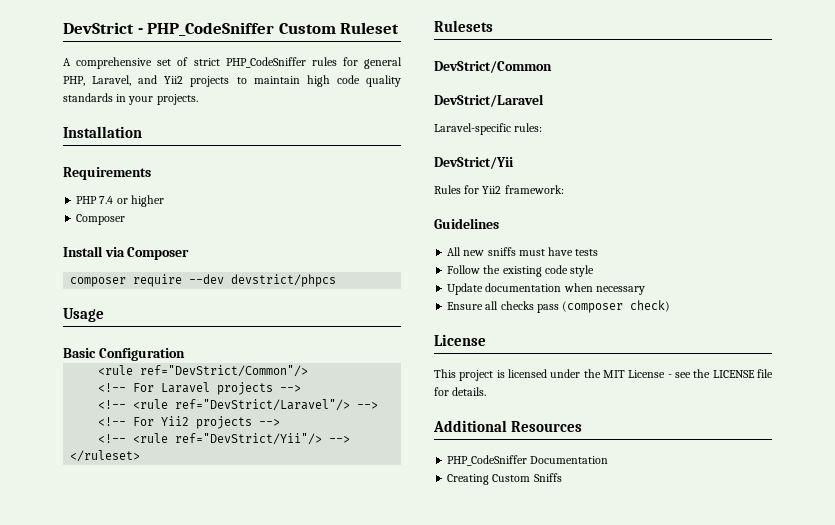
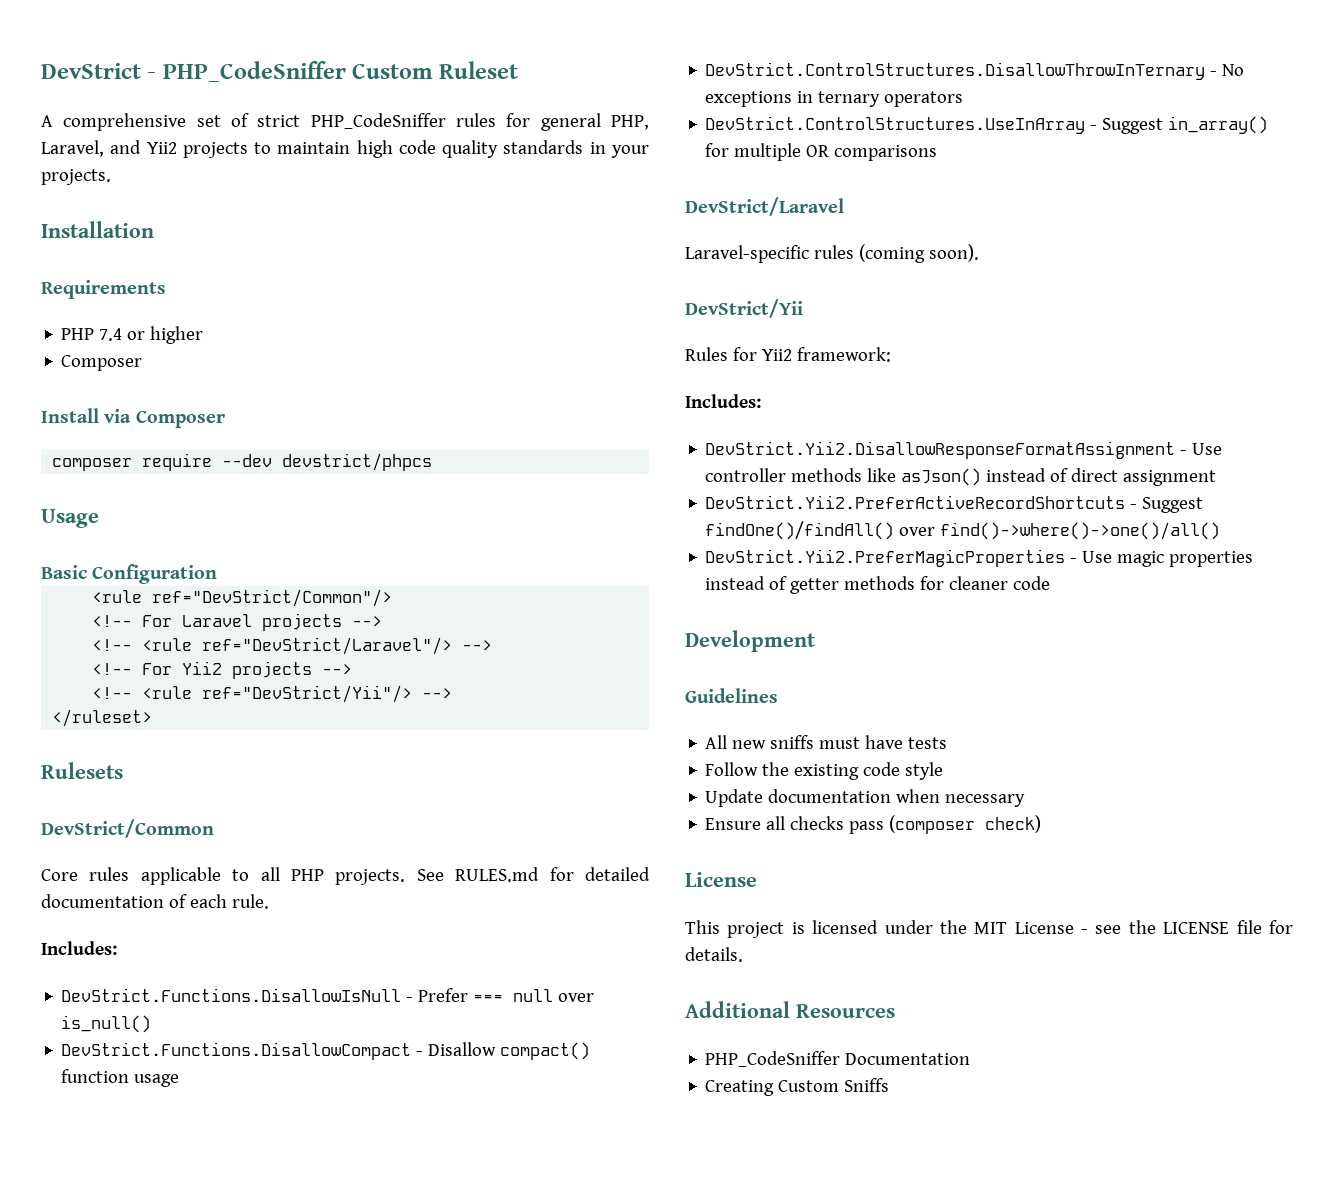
+ Core rules applicable to all PHP projects. See RULES.md for detailed documentation of each rule.
+ Includes:
+ DevStrict.Functions.DisallowIsNull - Prefer === null over is_null()
+ DevStrict.Functions.DisallowCompact - Disallow compact() function usage
+ DevStrict.ControlStructures.DisallowThrowInTernary - No exceptions in ternary operators
+ DevStrict.ControlStructures.UseInArray - Suggest in_array() for multiple OR comparisons
- Laravel-specific rules:
+ Laravel-specific rules (coming soon).
  Rules for Yii2 framework:
+ Includes:
+ DevStrict.Yii2.DisallowResponseFormatAssignment - Use controller methods like asJson() instead of direct assignment
+ DevStrict.Yii2.PreferActiveRecordShortcuts - Suggest findOne()/findAll() over find()->where()->one()/all()
+ DevStrict.Yii2.PreferMagicProperties - Use magic properties instead of getter methods for cleaner code
+ Development

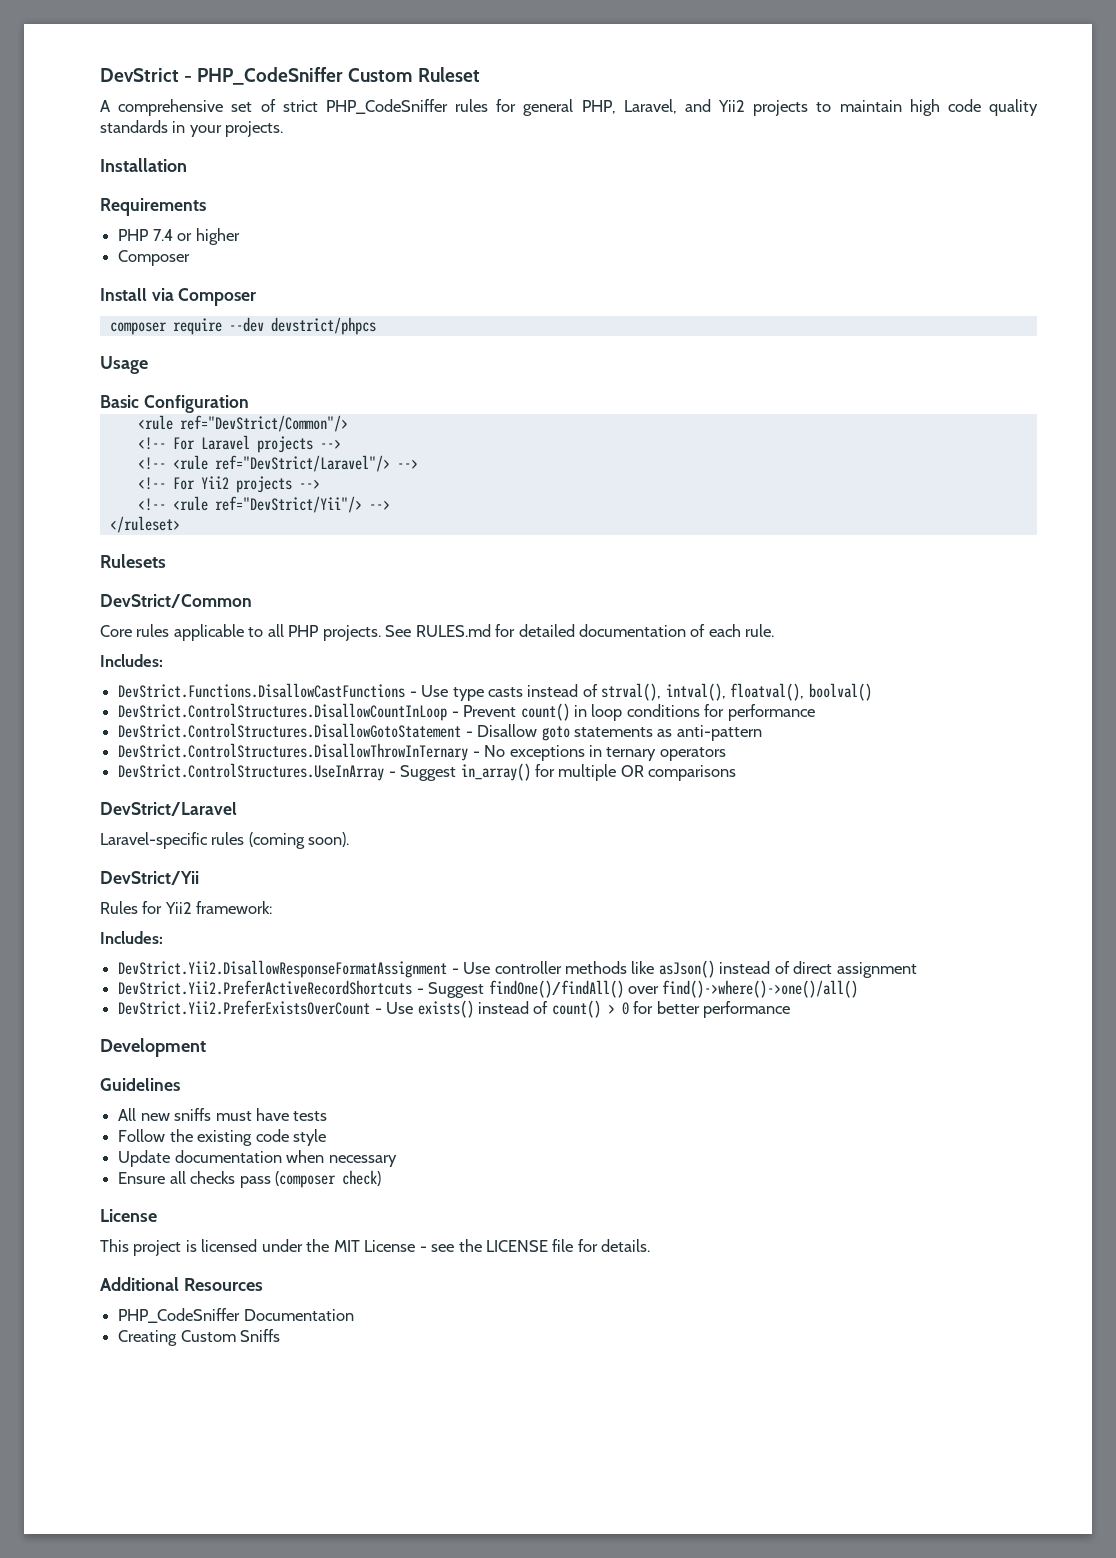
- DevStrict.Functions.DisallowIsNull - Prefer === null over is_null()
- DevStrict.Functions.DisallowCompact - Disallow compact() function usage
+ DevStrict.Functions.DisallowCastFunctions - Use type casts instead of strval(), intval(), floatval(), boolval()
+ DevStrict.ControlStructures.DisallowCountInLoop - Prevent count() in loop conditions for performance
+ DevStrict.ControlStructures.DisallowGotoStatement - Disallow goto statements as anti-pattern
- DevStrict.Yii2.PreferMagicProperties - Use magic properties instead of getter methods for cleaner code
+ DevStrict.Yii2.PreferExistsOverCount - Use exists() instead of count() > 0 for better performance

